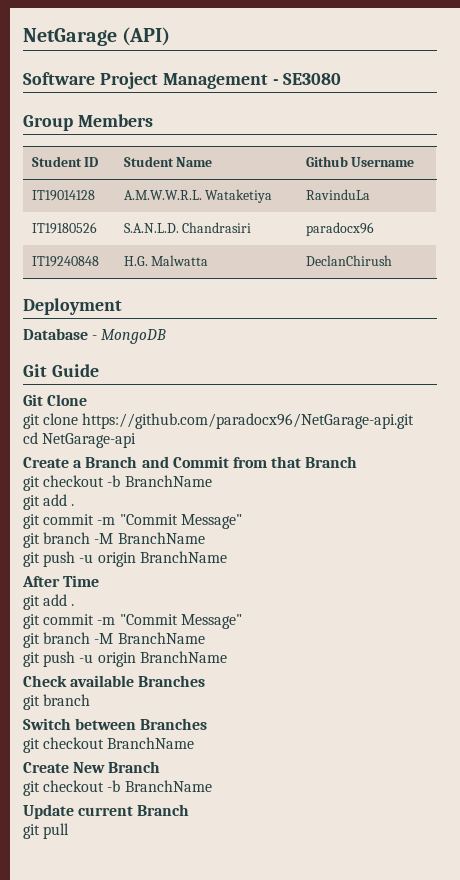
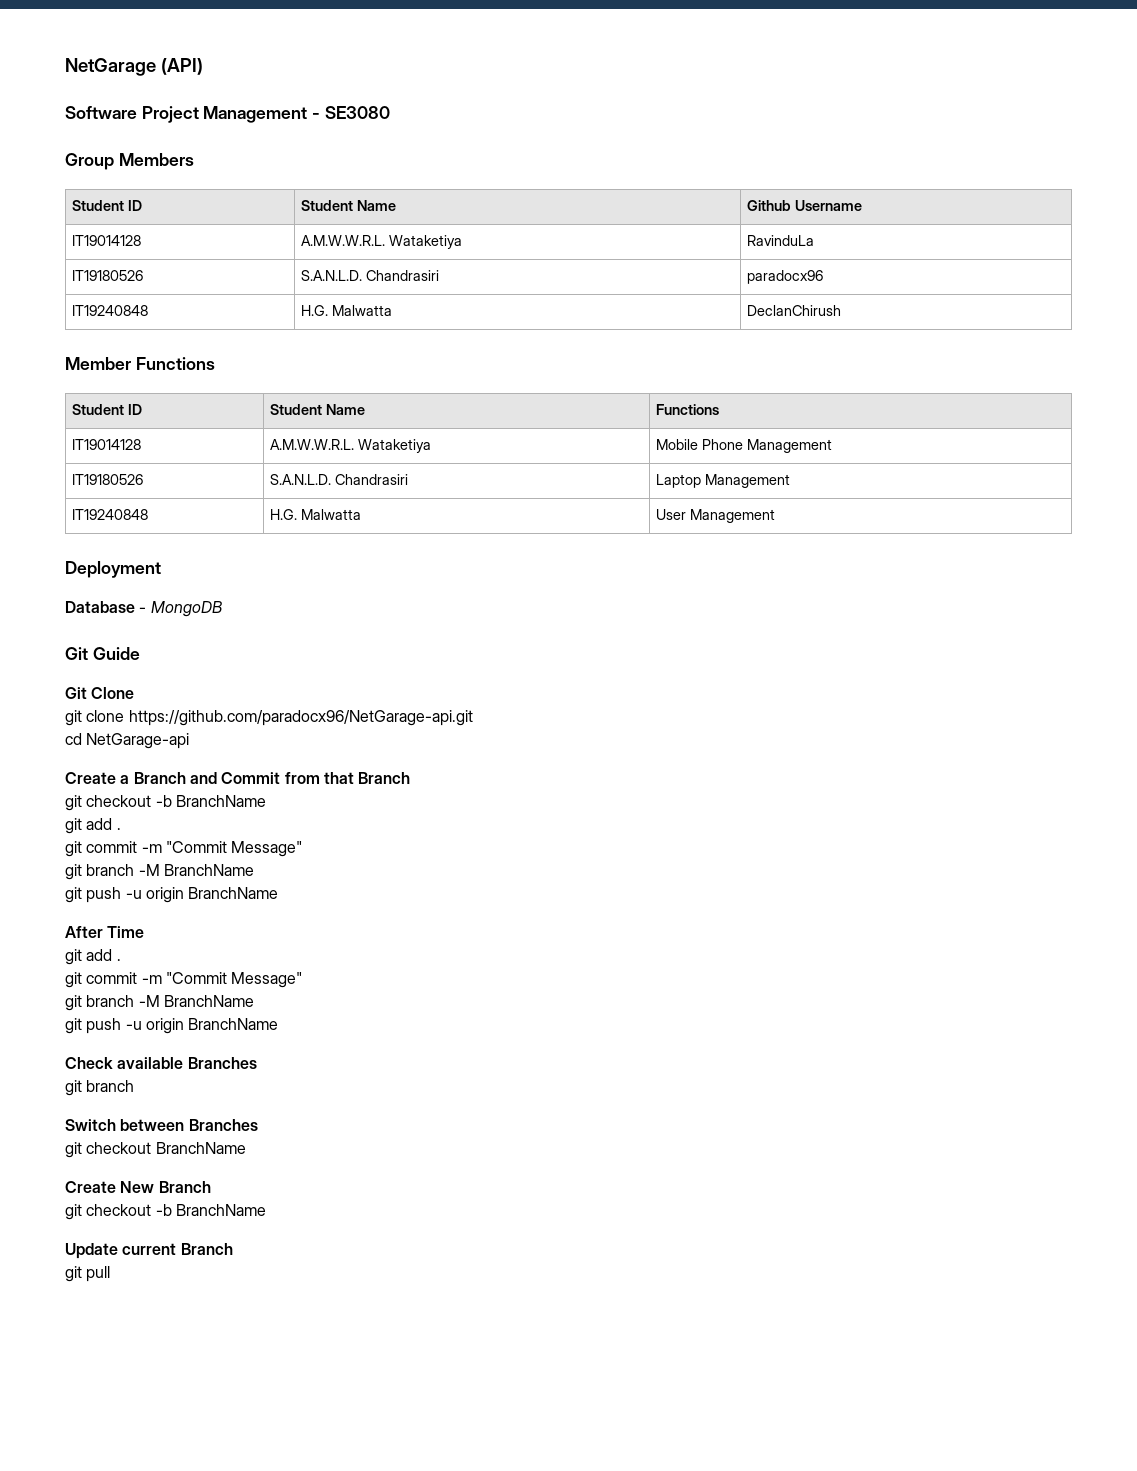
+ Member Functions
+ Student ID | Student Name | Functions
+ IT19014128 | A.M.W.W.R.L. Wataketiya | Mobile Phone Management
+ IT19180526 | S.A.N.L.D. Chandrasiri | Laptop Management
+ IT19240848 | H.G. Malwatta | User Management

